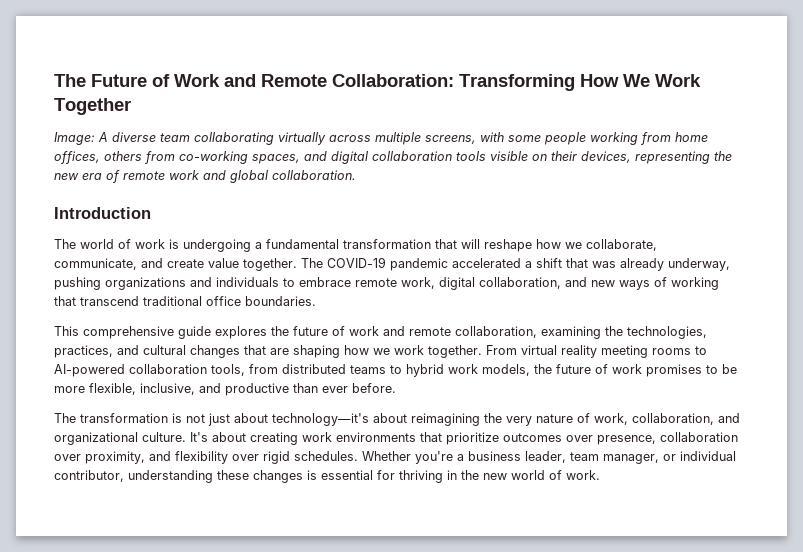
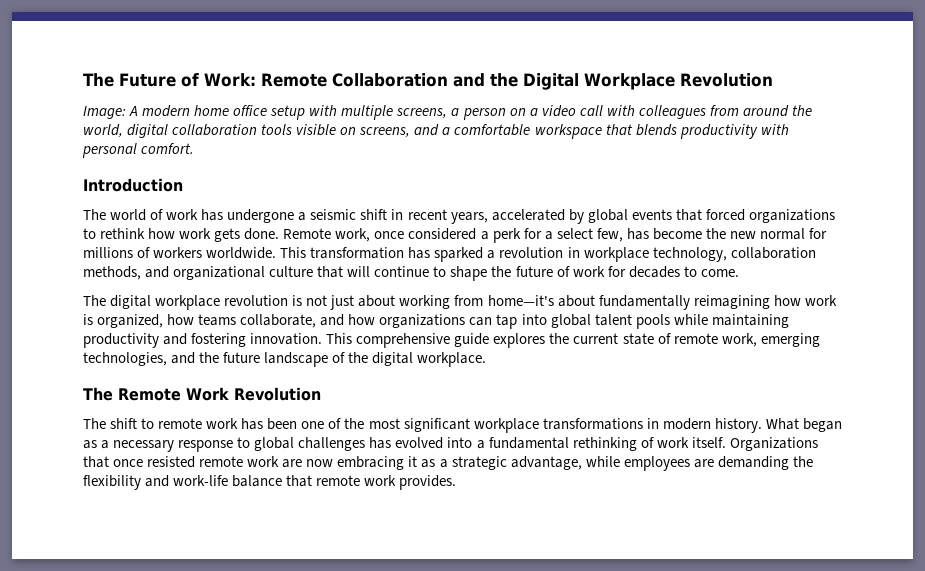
- The Future of Work and Remote Collaboration: Transforming How We Work Together
- Image: A diverse team collaborating virtually across multiple screens, with some people working from home offices, others from co-working spaces, and digital collaboration tools visible on their devices, representing the new era of remote work and global collaboration.
+ The Future of Work: Remote Collaboration and the Digital Workplace Revolution
+ Image: A modern home office setup with multiple screens, a person on a video call with colleagues from around the world, digital collaboration tools visible on screens, and a comfortable workspace that blends productivity with personal comfort.
- The world of work is undergoing a fundamental transformation that will reshape how we collaborate, communicate, and create value together. The COVID-19 pandemic accelerated a shift that was already underway, pushing organizations and individuals to embrace remote work, digital collaboration, and new ways of working that transcend traditional office boundaries.
- This comprehensive guide explores the future of work and remote collaboration, examining the technologies, practices, and cultural changes that are shaping how we work together. From virtual reality meeting rooms to AI-powered collaboration tools, from distributed teams to hybrid work models, the future of work promises to be more flexible, inclusive, and productive than ever before.
- The transformation is not just about technology—it's about reimagining the very nature of work, collaboration, and organizational culture. It's about creating work environments that prioritize outcomes over presence, collaboration over proximity, and flexibility over rigid schedules. Whether you're a business leader, team manager, or individual contributor, understanding these changes is essential for thriving in the new world of work.
+ The world of work has undergone a seismic shift in recent years, accelerated by global events that forced organizations to rethink how work gets done. Remote work, once considered a perk for a select few, has become the new normal for millions of workers worldwide. This transformation has sparked a revolution in workplace technology, collaboration methods, and organizational culture that will continue to shape the future of work for decades to come.
+ The digital workplace revolution is not just about working from home—it's about fundamentally reimagining how work is organized, how teams collaborate, and how organizations can tap into global talent pools while maintaining productivity and fostering innovation. This comprehensive guide explores the current state of remote work, emerging technologies, and the future landscape of the digital workplace.
+ The Remote Work Revolution
+ The shift to remote work has been one of the most significant workplace transformations in modern history. What began as a necessary response to global challenges has evolved into a fundamental rethinking of work itself. Organizations that once resisted remote work are now embracing it as a strategic advantage, while employees are demanding the flexibility and work-life balance that remote work provides.

